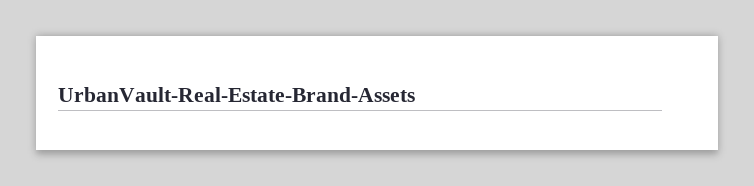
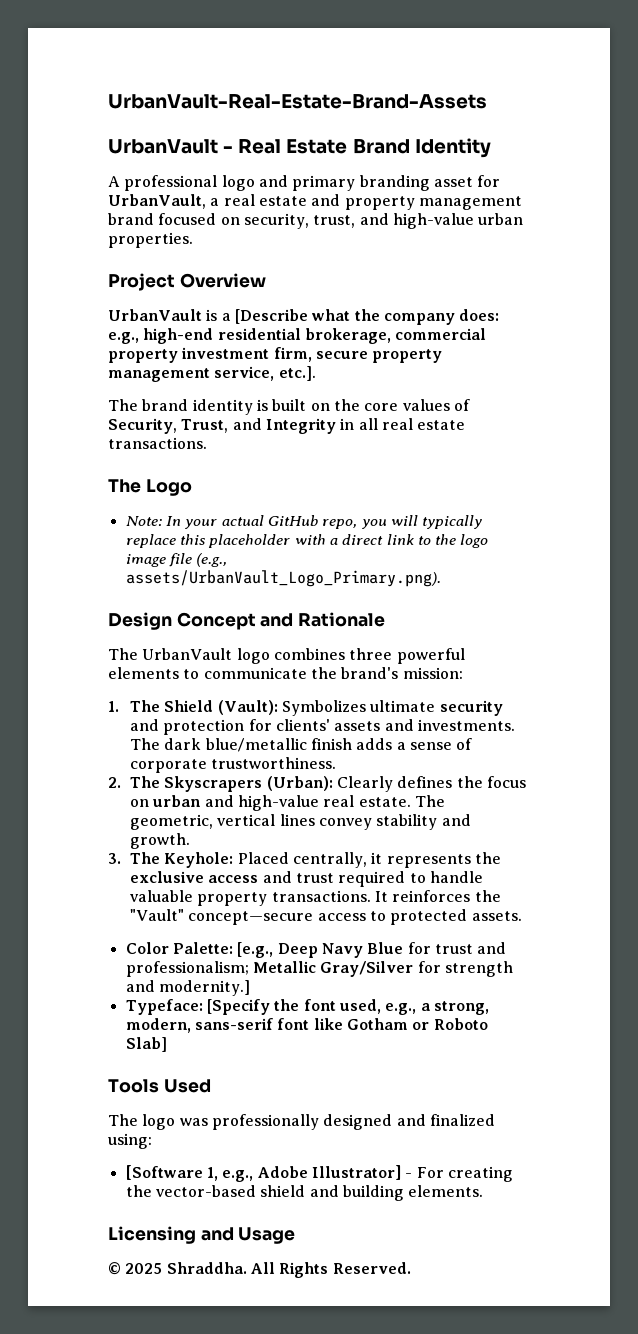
+ UrbanVault - Real Estate Brand Identity
+ A professional logo and primary branding asset for UrbanVault, a real estate and property management brand focused on security, trust, and high-value urban properties.
+ Project Overview
+ UrbanVault is a [Describe what the company does: e.g., high-end residential brokerage, commercial property investment firm, secure property management service, etc.].
+ The brand identity is built on the core values of Security, Trust, and Integrity in all real estate transactions.
+ The Logo
+ Note: In your actual GitHub repo, you will typically replace this placeholder with a direct link to the logo image file (e.g., assets/UrbanVault_Logo_Primary.png).
+ Design Concept and Rationale
+ The UrbanVault logo combines three powerful elements to communicate the brand's mission:
+ 1. The Shield (Vault): Symbolizes ultimate security and protection for clients' assets and investments. The dark blue/metallic finish adds a sense of corporate trustworthiness.
+ 2. The Skyscrapers (Urban): Clearly defines the focus on urban and high-value real estate. The geometric, vertical lines convey stability and growth.
+ 3. The Keyhole: Placed centrally, it represents the exclusive access and trust required to handle valuable property transactions. It reinforces the "Vault" concept—secure access to protected assets.
+ Color Palette: [e.g., Deep Navy Blue for trust and professionalism; Metallic Gray/Silver for strength and modernity.]
+ Typeface: [Specify the font used, e.g., a strong, modern, sans-serif font like Gotham or Roboto Slab]
+ Tools Used
+ The logo was professionally designed and finalized using:
+ [Software 1, e.g., Adobe Illustrator] - For creating the vector-based shield and building elements.
+ Licensing and Usage
+ © 2025 Shraddha. All Rights Reserved.

